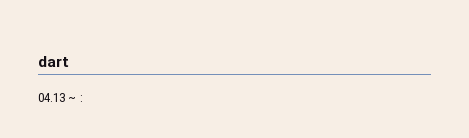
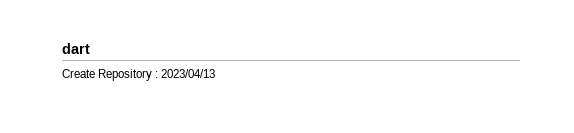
- 04.13 ~ :
+ Create Repository : 2023/04/13

